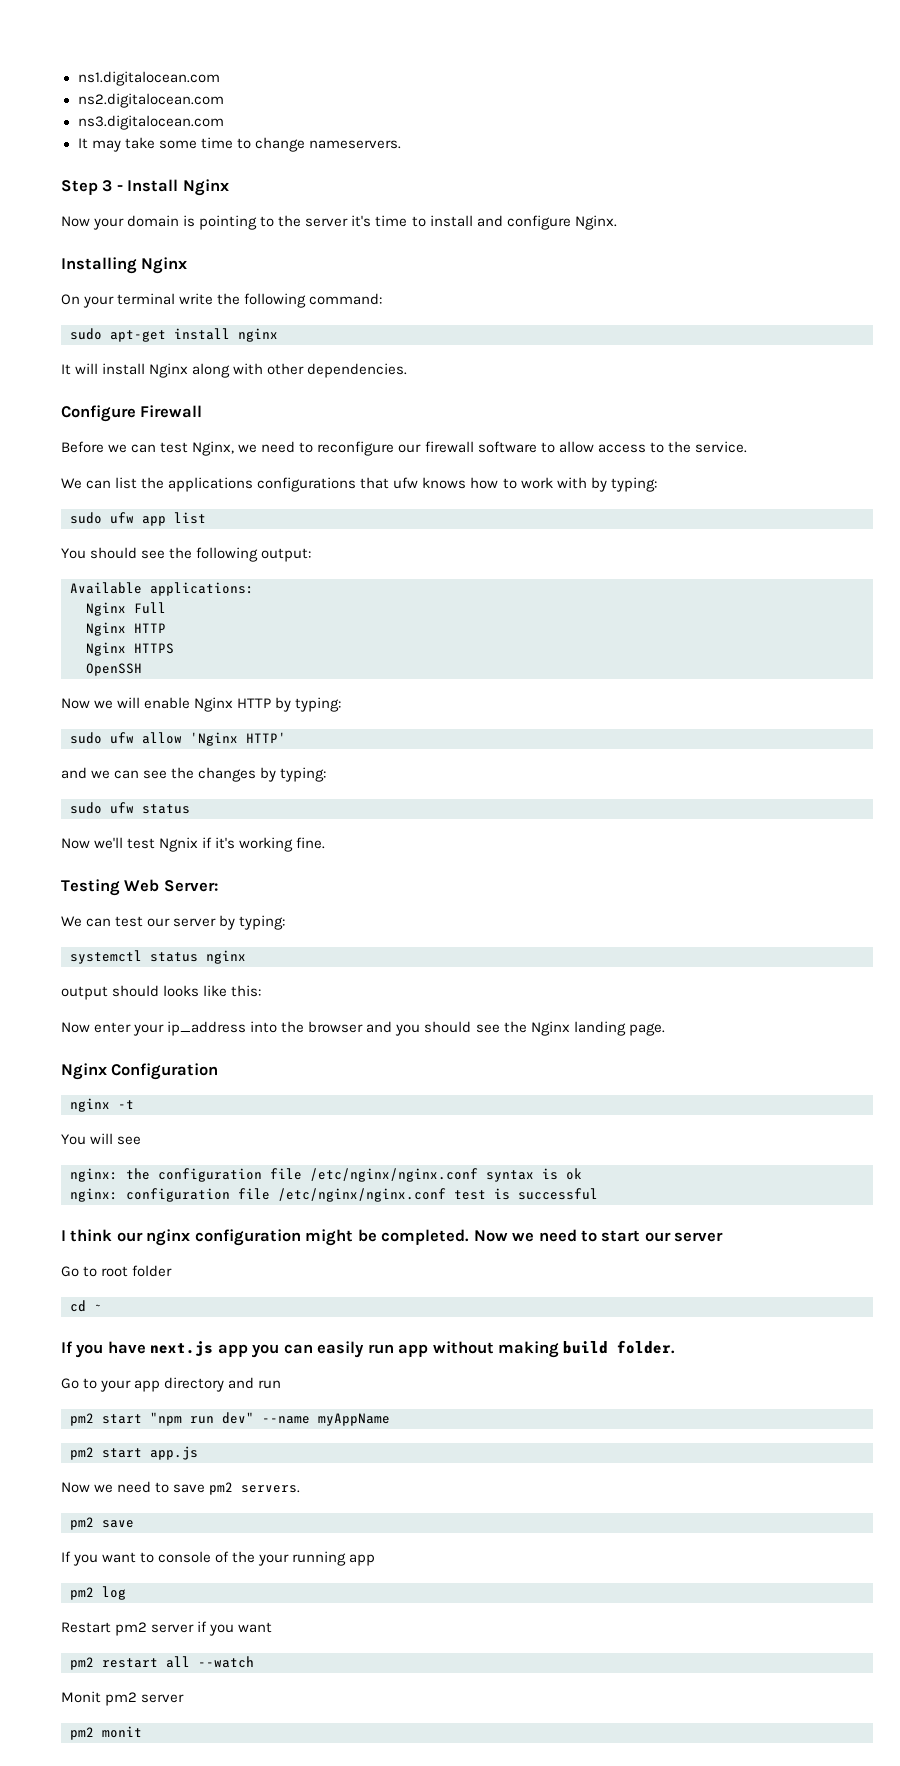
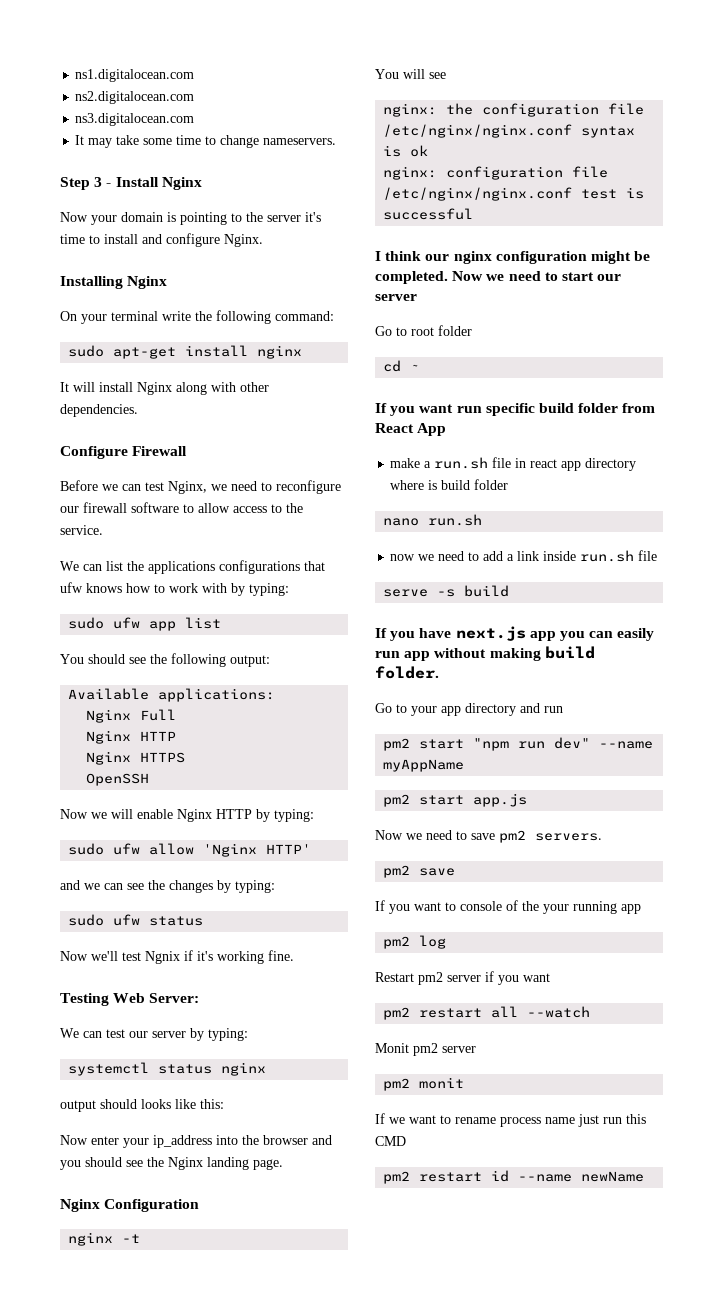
+ If you want run specific build folder from React App
+ make a run.sh file in react app directory where is build folder
+ nano run.sh
+ now we need to add a link inside run.sh file
+ serve -s build
+ If we want to rename process name just run this CMD
+ pm2 restart id --name newName

